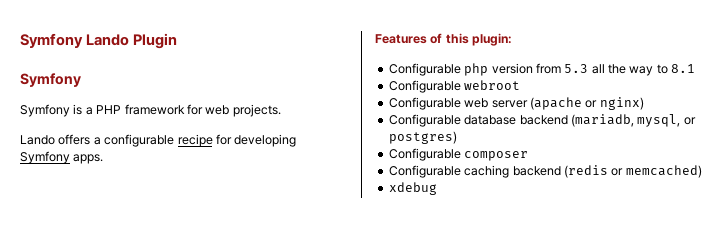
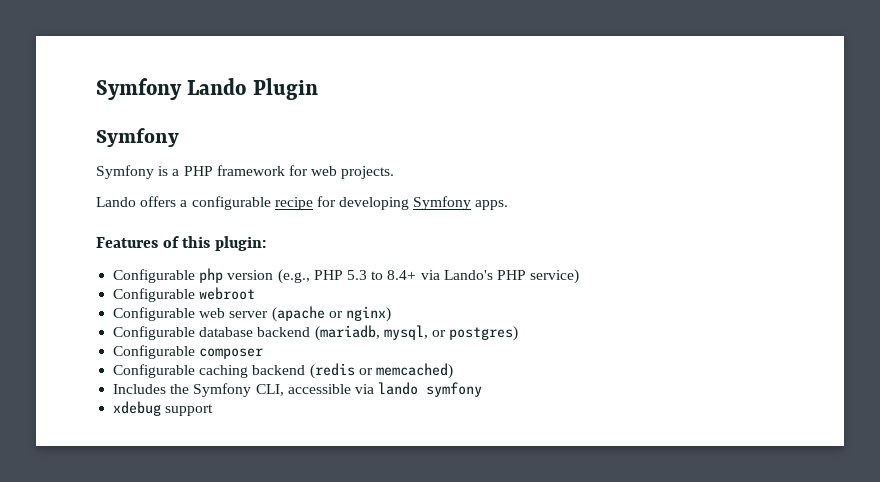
- Configurable php version from 5.3 all the way to 8.1
+ Configurable php version (e.g., PHP 5.3 to 8.4+ via Lando's PHP service)
+ Includes the Symfony CLI, accessible via lando symfony
- xdebug
+ xdebug support

